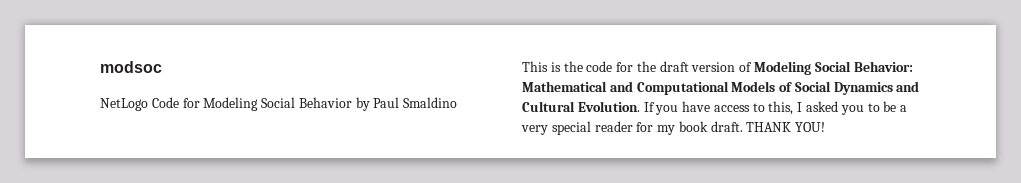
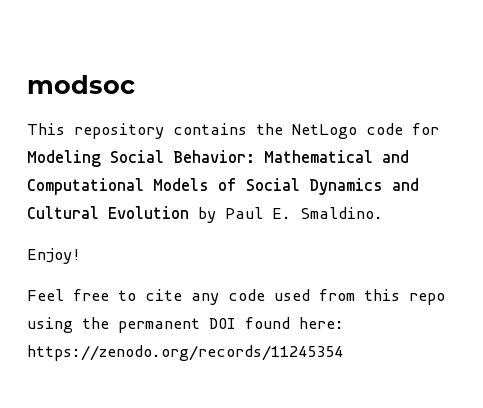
- NetLogo Code for Modeling Social Behavior by Paul Smaldino
- This is the code for the draft version of Modeling Social Behavior: Mathematical and Computational Models of Social Dynamics and Cultural Evolution. If you have access to this, I asked you to be a very special reader for my book draft. THANK YOU!
+ This repository contains the NetLogo code for Modeling Social Behavior: Mathematical and Computational Models of Social Dynamics and Cultural Evolution by Paul E. Smaldino.
+ Enjoy!
+ Feel free to cite any code used from this repo using the permanent DOI found here: https://zenodo.org/records/11245354

